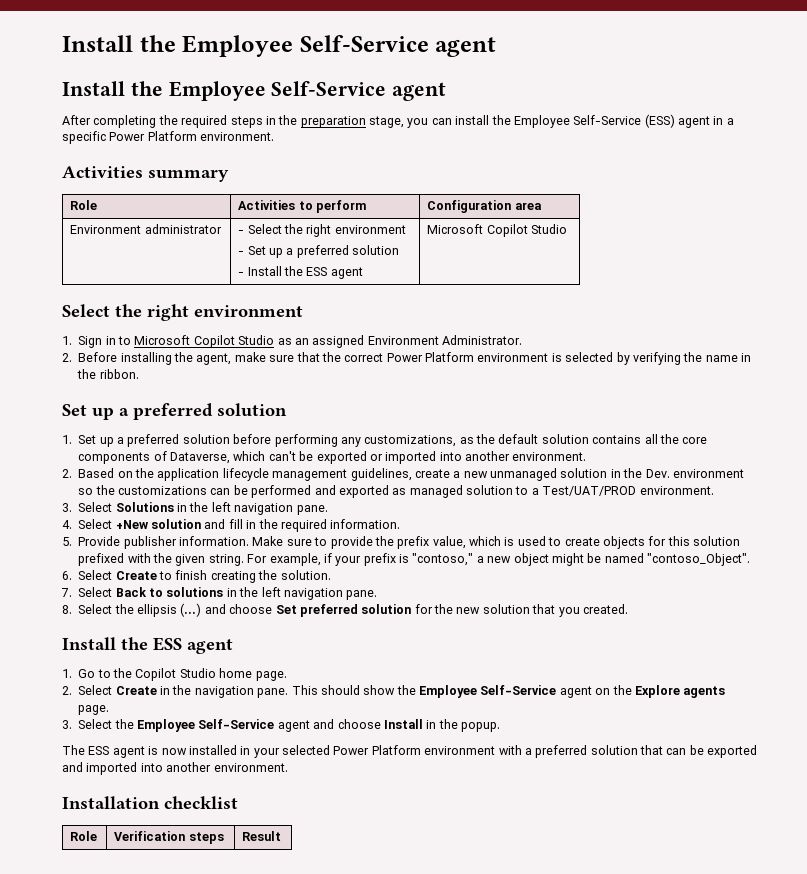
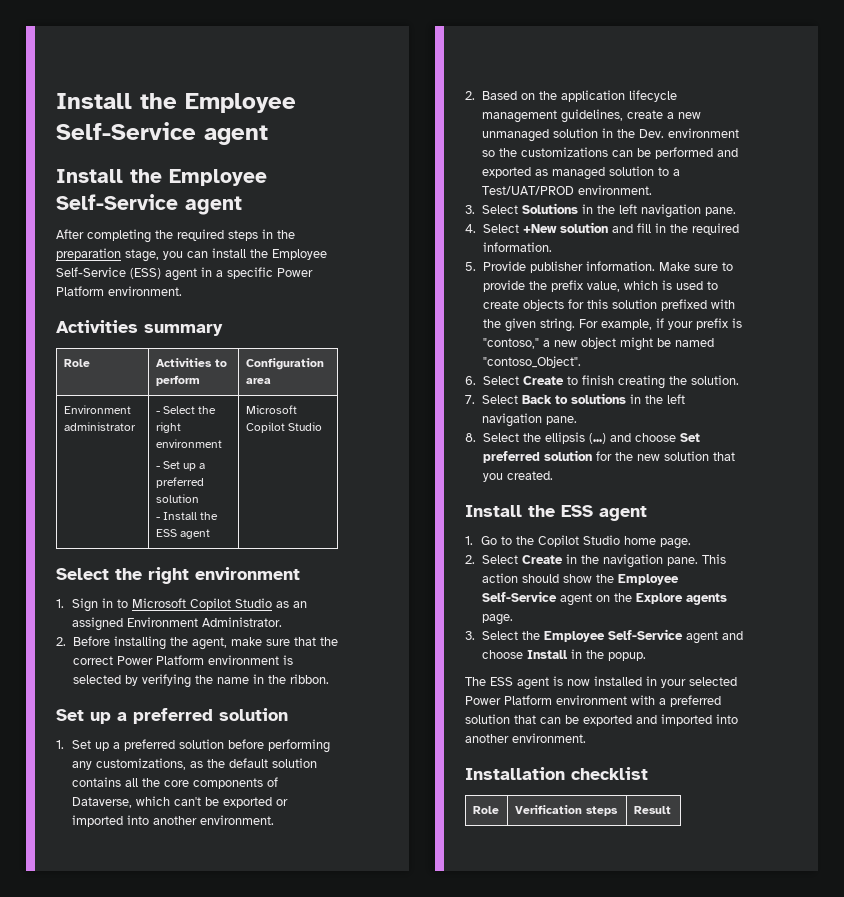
- This should show the Employee Self-Service agent on the Explore agents page.
+ This action should show the Employee Self-Service agent on the Explore agents page.

